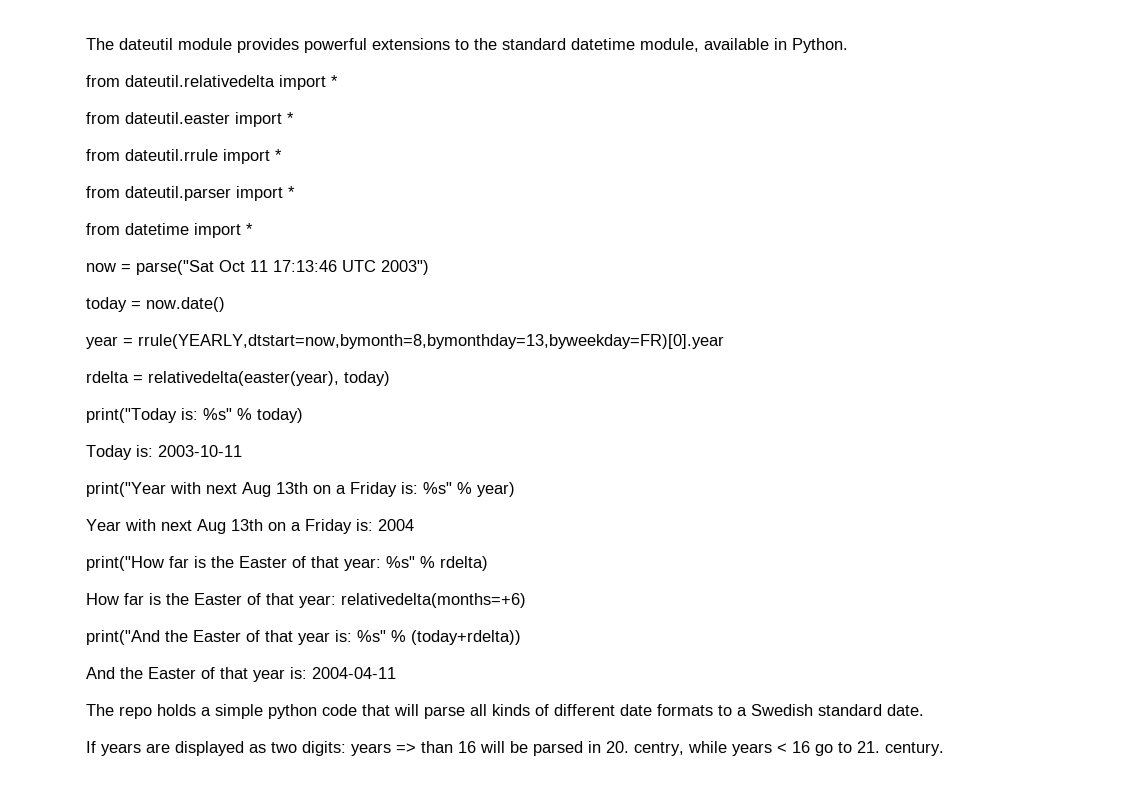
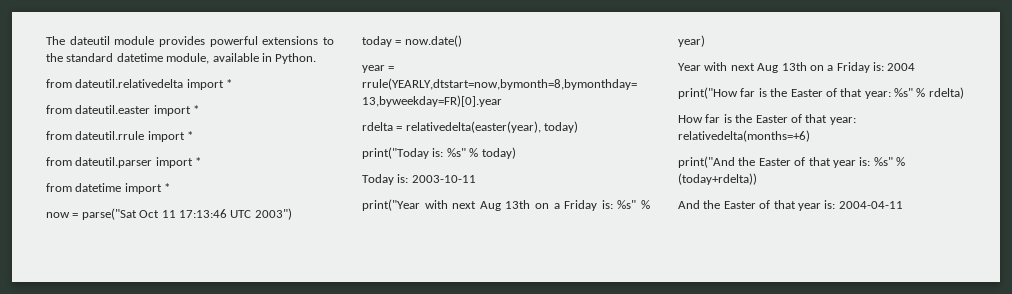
- The repo holds a simple python code that will parse all kinds of different date formats to a Swedish standard date.
- If years are displayed as two digits: years => than 16 will be parsed in 20. centry, while years < 16 go to 21. century.

